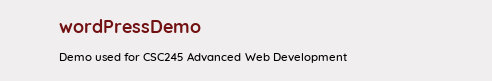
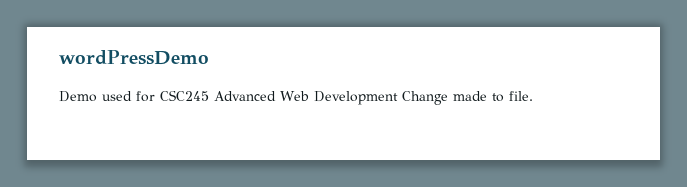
- Demo used for CSC245 Advanced Web Development
+ Demo used for CSC245 Advanced Web Development Change made to file.

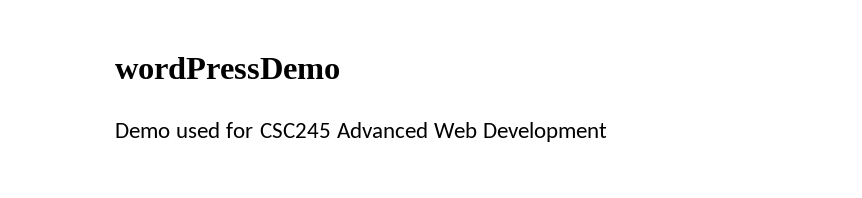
- Demo used for CSC245 Advanced Web Development Change made to file.
+ Demo used for CSC245 Advanced Web Development

